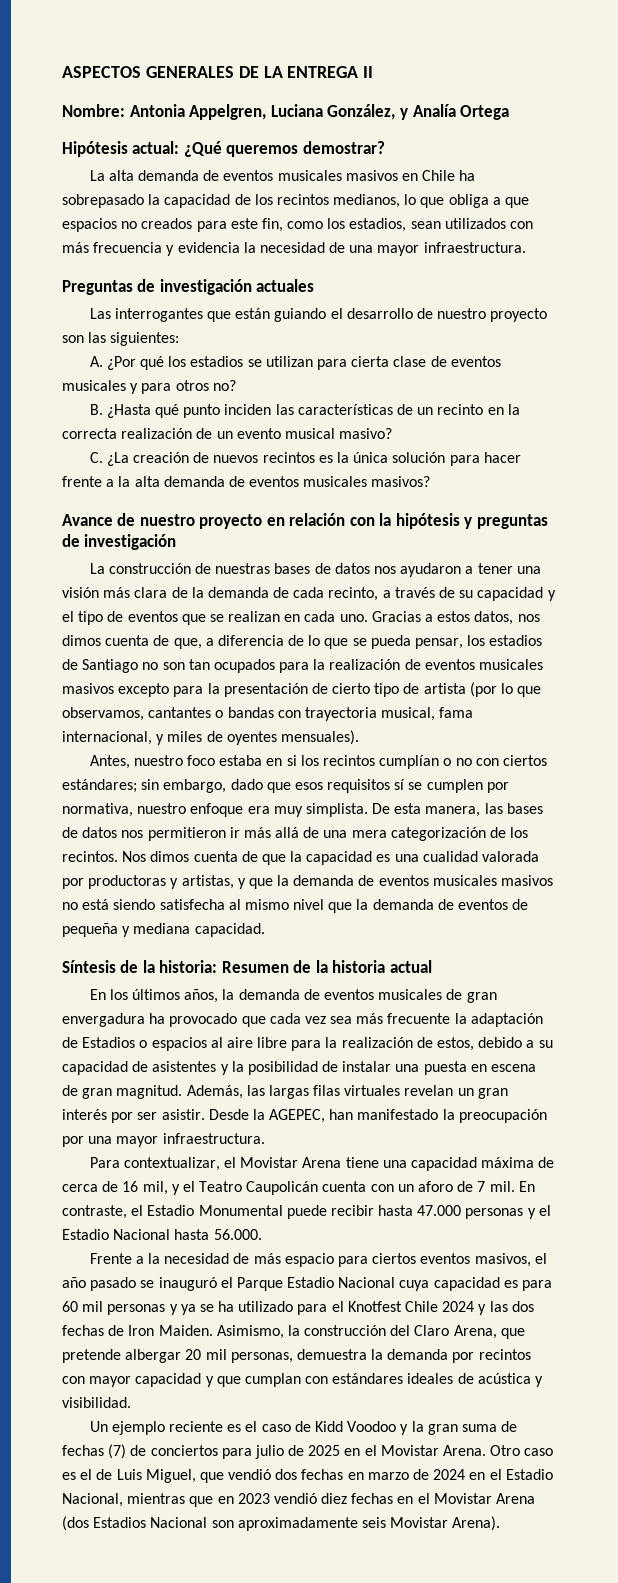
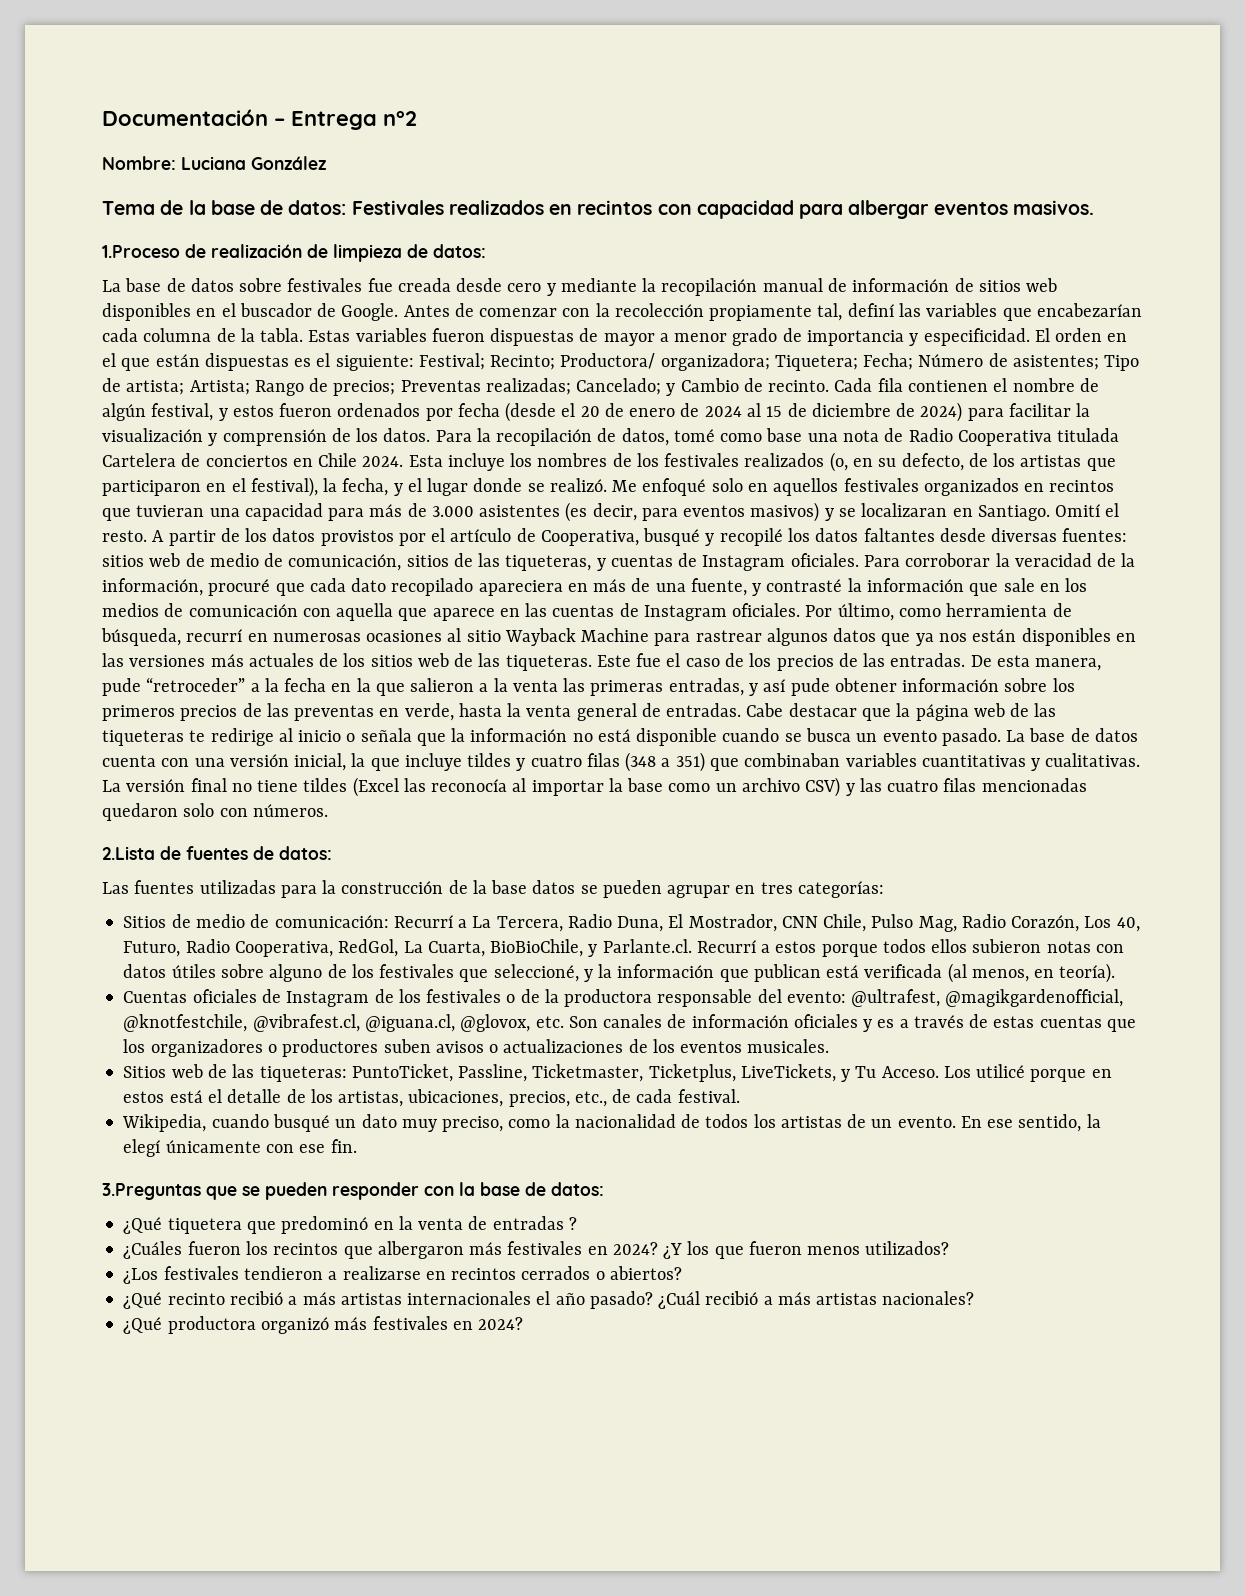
- ASPECTOS GENERALES DE LA ENTREGA II
- Nombre: Antonia Appelgren, Luciana González, y Analía Ortega
- Hipótesis actual: ¿Qué queremos demostrar?
- La alta demanda de eventos musicales masivos en Chile ha sobrepasado la capacidad de los recintos medianos, lo que obliga a que espacios no creados para este fin, como los estadios, sean utilizados con más frecuencia y evidencia la necesidad de una mayor infraestructura.
- Preguntas de investigación actuales
- Las interrogantes que están guiando el desarrollo de nuestro proyecto son las siguientes:
- A. ¿Por qué los estadios se utilizan para cierta clase de eventos musicales y para otros no?
- B. ¿Hasta qué punto inciden las características de un recinto en la correcta realización de un evento musical masivo?
- C. ¿La creación de nuevos recintos es la única solución para hacer frente a la alta demanda de eventos musicales masivos?
- Avance de nuestro proyecto en relación con la hipótesis y preguntas de investigación
- La construcción de nuestras bases de datos nos ayudaron a tener una visión más clara de la demanda de cada recinto, a través de su capacidad y el tipo de eventos que se realizan en cada uno. Gracias a estos datos, nos dimos cuenta de que, a diferencia de lo que se pueda pensar, los estadios de Santiago no son tan ocupados para la realización de eventos musicales masivos excepto para la presentación de cierto tipo de artista (por lo que observamos, cantantes o bandas con trayectoria musical, fama internacional, y miles de oyentes mensuales).
- Antes, nuestro foco estaba en si los recintos cumplían o no con ciertos estándares; sin embargo, dado que esos requisitos sí se cumplen por normativa, nuestro enfoque era muy simplista. De esta manera, las bases de datos nos permitieron ir más allá de una mera categorización de los recintos. Nos dimos cuenta de que la capacidad es una cualidad valorada por productoras y artistas, y que la demanda de eventos musicales masivos no está siendo satisfecha al mismo nivel que la demanda de eventos de pequeña y mediana capacidad.
- Síntesis de la historia: Resumen de la historia actual
- En los últimos años, la demanda de eventos musicales de gran envergadura ha provocado que cada vez sea más frecuente la adaptación de Estadios o espacios al aire libre para la realización de estos, debido a su capacidad de asistentes y la posibilidad de instalar una puesta en escena de gran magnitud. Además, las largas filas virtuales revelan un gran interés por ser asistir. Desde la AGEPEC, han manifestado la preocupación por una mayor infraestructura.
- Para contextualizar, el Movistar Arena tiene una capacidad máxima de cerca de 16 mil, y el Teatro Caupolicán cuenta con un aforo de 7 mil. En contraste, el Estadio Monumental puede recibir hasta 47.000 personas y el Estadio Nacional hasta 56.000.
- Frente a la necesidad de más espacio para ciertos eventos masivos, el año pasado se inauguró el Parque Estadio Nacional cuya capacidad es para 60 mil personas y ya se ha utilizado para el Knotfest Chile 2024 y las dos fechas de Iron Maiden. Asimismo, la construcción del Claro Arena, que pretende albergar 20 mil personas, demuestra la demanda por recintos con mayor capacidad y que cumplan con estándares ideales de acústica y visibilidad.
- Un ejemplo reciente es el caso de Kidd Voodoo y la gran suma de fechas (7) de conciertos para julio de 2025 en el Movistar Arena. Otro caso es el de Luis Miguel, que vendió dos fechas en marzo de 2024 en el Estadio Nacional, mientras que en 2023 vendió diez fechas en el Movistar Arena (dos Estadios Nacional son aproximadamente seis Movistar Arena).
+ Documentación – Entrega n°2
+ Nombre: Luciana González
+ Tema de la base de datos: Festivales realizados en recintos con capacidad para albergar eventos masivos.
+ 1.Proceso de realización de limpieza de datos:
+ La base de datos sobre festivales fue creada desde cero y mediante la recopilación manual de información de sitios web disponibles en el buscador de Google. Antes de comenzar con la recolección propiamente tal, definí las variables que encabezarían cada columna de la tabla. Estas variables fueron dispuestas de mayor a menor grado de importancia y especificidad. El orden en el que están dispuestas es el siguiente: Festival; Recinto; Productora/ organizadora; Tiquetera; Fecha; Número de asistentes; Tipo de artista; Artista; Rango de precios; Preventas realizadas; Cancelado; y Cambio de recinto. Cada fila contienen el nombre de algún festival, y estos fueron ordenados por fecha (desde el 20 de enero de 2024 al 15 de diciembre de 2024) para facilitar la visualización y comprensión de los datos. Para la recopilación de datos, tomé como base una nota de Radio Cooperativa titulada Cartelera de conciertos en Chile 2024. Esta incluye los nombres de los festivales realizados (o, en su defecto, de los artistas que participaron en el festival), la fecha, y el lugar donde se realizó. Me enfoqué solo en aquellos festivales organizados en recintos que tuvieran una capacidad para más de 3.000 asistentes (es decir, para eventos masivos) y se localizaran en Santiago. Omití el resto. A partir de los datos provistos por el artículo de Cooperativa, busqué y recopilé los datos faltantes desde diversas fuentes: sitios web de medio de comunicación, sitios de las tiqueteras, y cuentas de Instagram oficiales. Para corroborar la veracidad de la información, procuré que cada dato recopilado apareciera en más de una fuente, y contrasté la información que sale en los medios de comunicación con aquella que aparece en las cuentas de Instagram oficiales. Por último, como herramienta de búsqueda, recurrí en numerosas ocasiones al sitio Wayback Machine para rastrear algunos datos que ya nos están disponibles en las versiones más actuales de los sitios web de las tiqueteras. Este fue el caso de los precios de las entradas. De esta manera, pude “retroceder” a la fecha en la que salieron a la venta las primeras entradas, y así pude obtener información sobre los primeros precios de las preventas en verde, hasta la venta general de entradas. Cabe destacar que la página web de las tiqueteras te redirige al inicio o señala que la información no está disponible cuando se busca un evento pasado. La base de datos cuenta con una versión inicial, la que incluye tildes y cuatro filas (348 a 351) que combinaban variables cuantitativas y cualitativas. La versión final no tiene tildes (Excel las reconocía al importar la base como un archivo CSV) y las cuatro filas mencionadas quedaron solo con números.
+ 2.Lista de fuentes de datos:
+ Las fuentes utilizadas para la construcción de la base datos se pueden agrupar en tres categorías:
+ Sitios de medio de comunicación: Recurrí a La Tercera, Radio Duna, El Mostrador, CNN Chile, Pulso Mag, Radio Corazón, Los 40, Futuro, Radio Cooperativa, RedGol, La Cuarta, BioBioChile, y Parlante.cl. Recurrí a estos porque todos ellos subieron notas con datos útiles sobre alguno de los festivales que seleccioné, y la información que publican está verificada (al menos, en teoría).
+ Cuentas oficiales de Instagram de los festivales o de la productora responsable del evento: @ultrafest, @magikgardenofficial, @knotfestchile, @vibrafest.cl, @iguana.cl, @glovox, etc. Son canales de información oficiales y es a través de estas cuentas que los organizadores o productores suben avisos o actualizaciones de los eventos musicales.
+ Sitios web de las tiqueteras: PuntoTicket, Passline, Ticketmaster, Ticketplus, LiveTickets, y Tu Acceso. Los utilicé porque en estos está el detalle de los artistas, ubicaciones, precios, etc., de cada festival.
+ Wikipedia, cuando busqué un dato muy preciso, como la nacionalidad de todos los artistas de un evento. En ese sentido, la elegí únicamente con ese fin.
+ 3.Preguntas que se pueden responder con la base de datos:
+ ¿Qué tiquetera que predominó en la venta de entradas ?
+ ¿Cuáles fueron los recintos que albergaron más festivales en 2024? ¿Y los que fueron menos utilizados?
+ ¿Los festivales tendieron a realizarse en recintos cerrados o abiertos?
+ ¿Qué recinto recibió a más artistas internacionales el año pasado? ¿Cuál recibió a más artistas nacionales?
+ ¿Qué productora organizó más festivales en 2024?

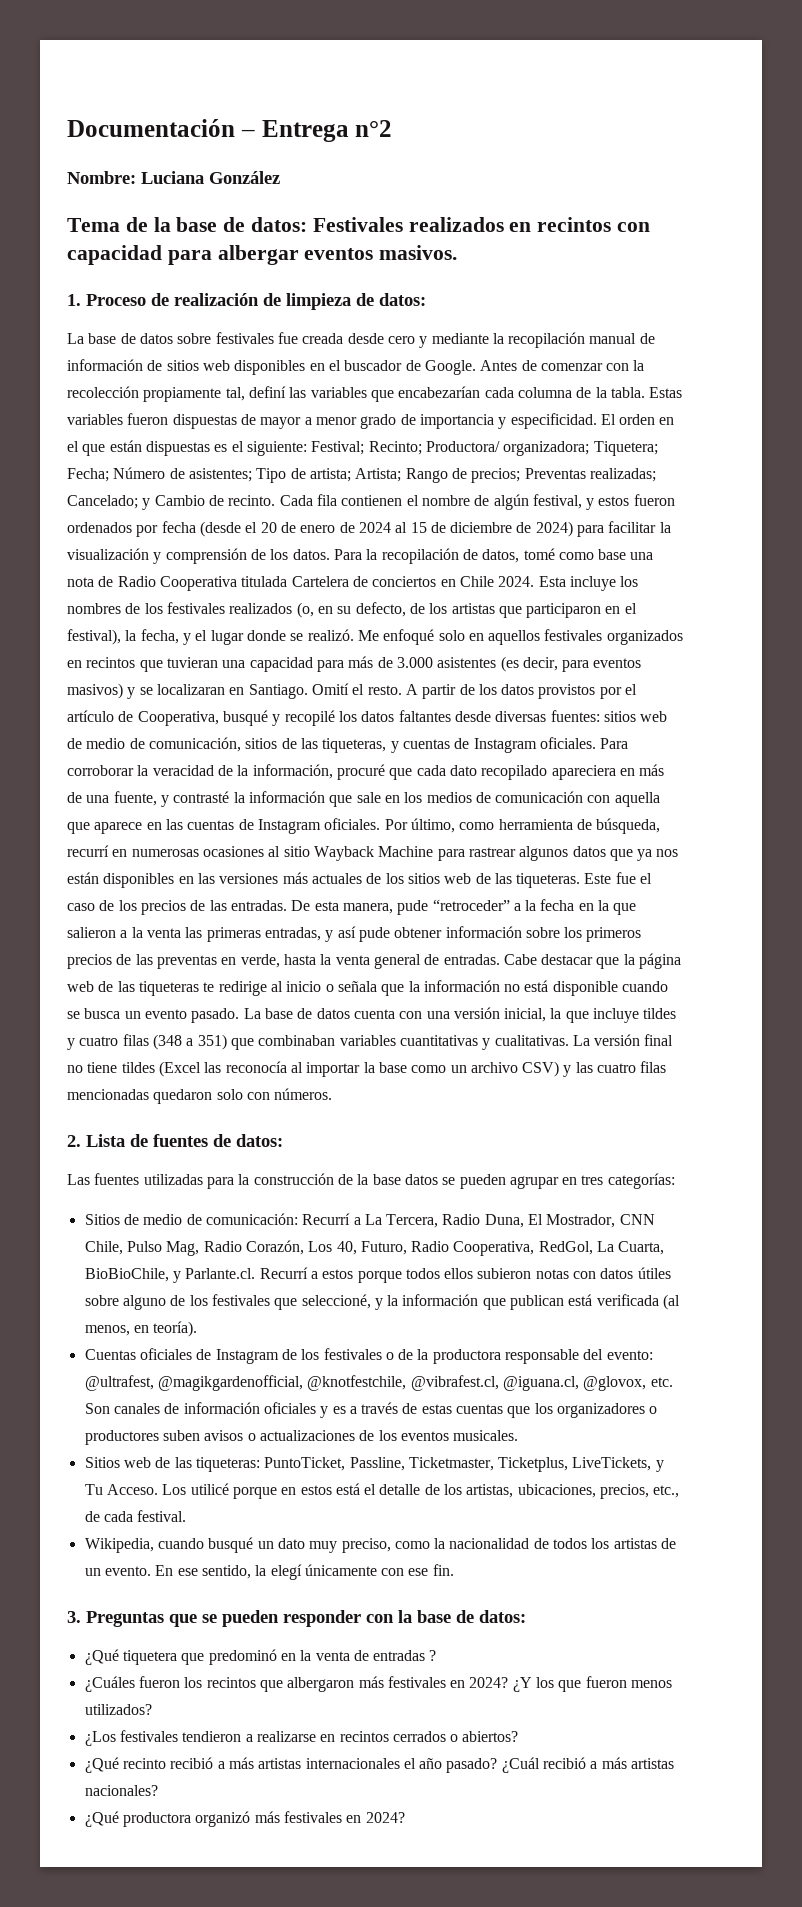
- 1.Proceso de realización de limpieza de datos:
+ 1. Proceso de realización de limpieza de datos:
- 2.Lista de fuentes de datos:
+ 2. Lista de fuentes de datos:
- 3.Preguntas que se pueden responder con la base de datos:
+ 3. Preguntas que se pueden responder con la base de datos:

